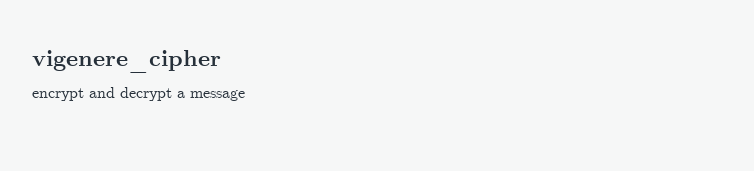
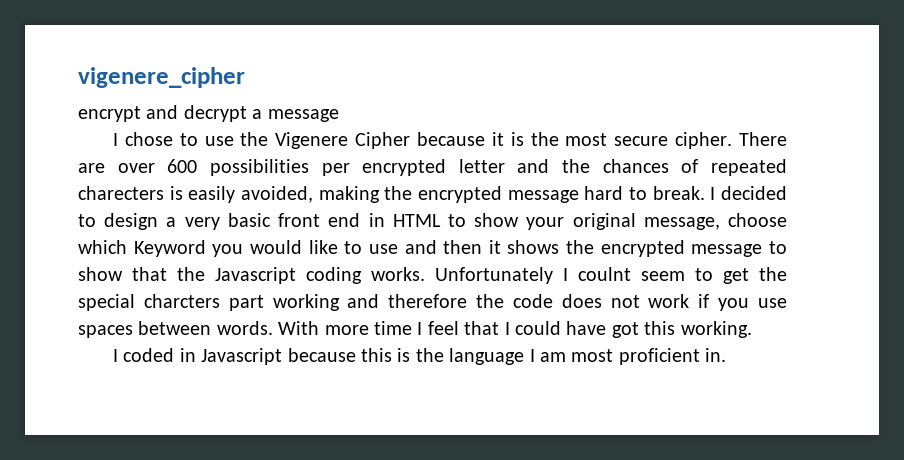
+ I chose to use the Vigenere Cipher because it is the most secure cipher. There are over 600 possibilities per encrypted letter and the chances of repeated charecters is easily avoided, making the encrypted message hard to break. I decided to design a very basic front end in HTML to show your original message, choose which Keyword you would like to use and then it shows the encrypted message to show that the Javascript coding works. Unfortunately I coulnt seem to get the special charcters part working and therefore the code does not work if you use spaces between words. With more time I feel that I could have got this working.
+ I coded in Javascript because this is the language I am most proficient in.

